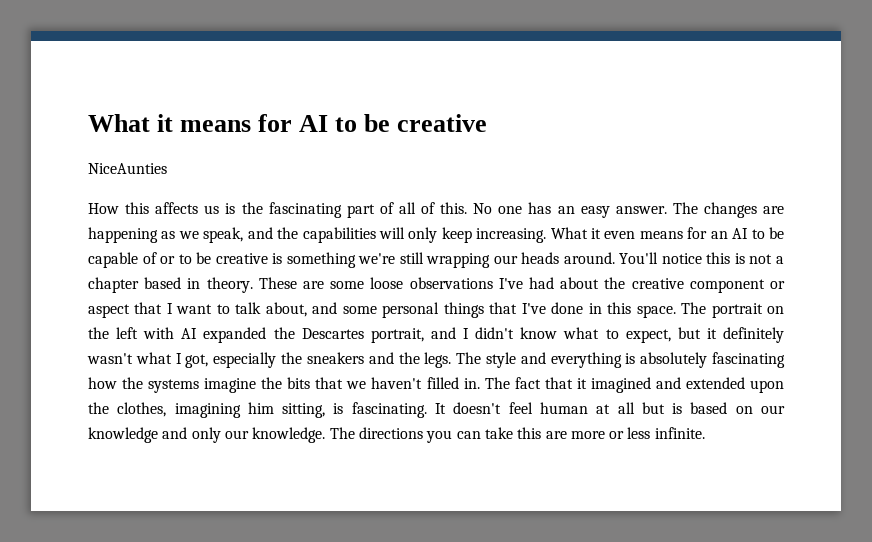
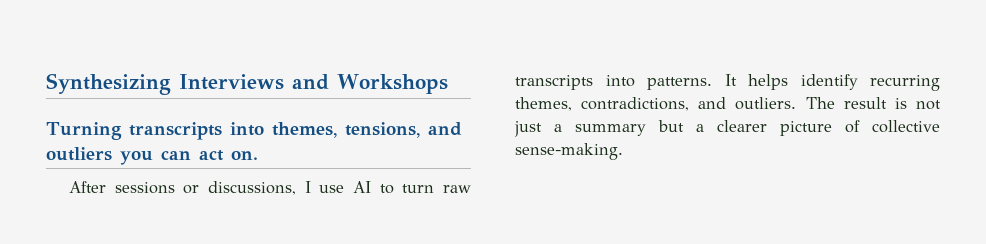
- What it means for AI to be creative
- NiceAunties
- How this affects us is the fascinating part of all of this. No one has an easy answer. The changes are happening as we speak, and the capabilities will only keep increasing. What it even means for an AI to be capable of or to be creative is something we're still wrapping our heads around. You'll notice this is not a chapter based in theory. These are some loose observations I've had about the creative component or aspect that I want to talk about, and some personal things that I've done in this space. The portrait on the left with AI expanded the Descartes portrait, and I didn't know what to expect, but it definitely wasn't what I got, especially the sneakers and the legs. The style and everything is absolutely fascinating how the systems imagine the bits that we haven't filled in. The fact that it imagined and extended upon the clothes, imagining him sitting, is fascinating. It doesn't feel human at all but is based on our knowledge and only our knowledge. The directions you can take this are more or less infinite.
+ Synthesizing Interviews and Workshops
+ Turning transcripts into themes, tensions, and outliers you can act on.
+ After sessions or discussions, I use AI to turn raw transcripts into patterns. It helps identify recurring themes, contradictions, and outliers. The result is not just a summary but a clearer picture of collective sense-making.

